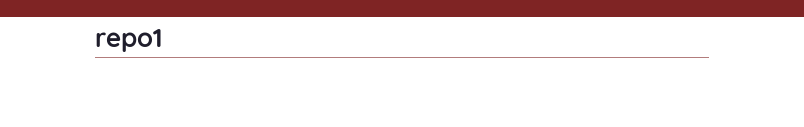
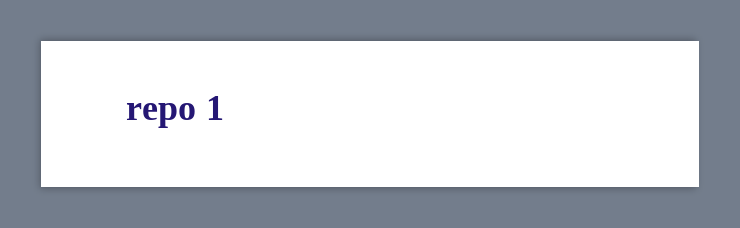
- repo1
+ repo 1

